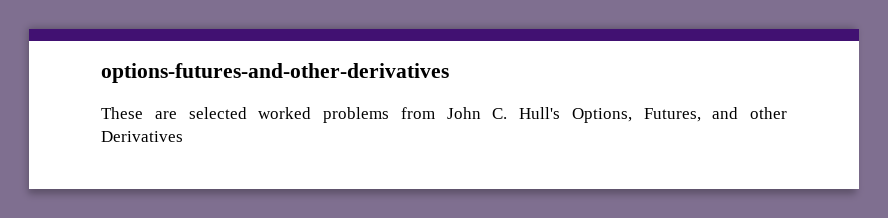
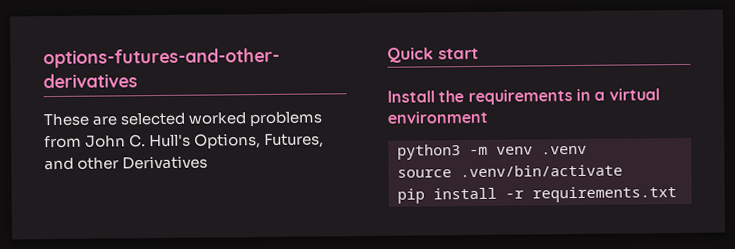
+ Quick start
+ Install the requirements in a virtual environment
+ python3 -m venv .venv
+ source .venv/bin/activate
+ pip install -r requirements.txt

